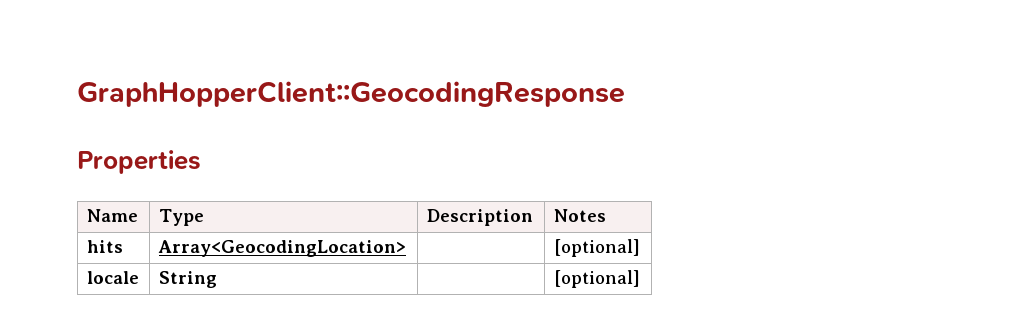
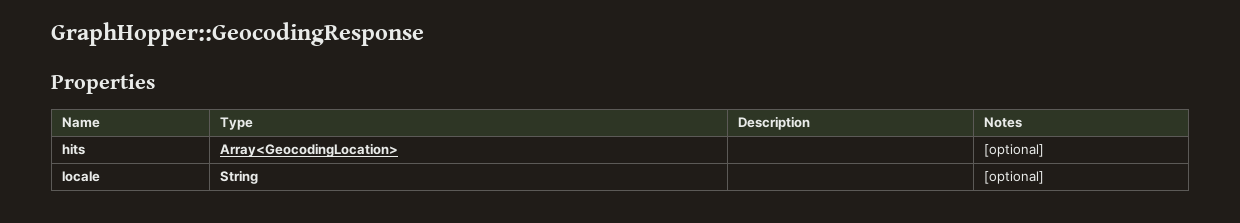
- GraphHopperClient::GeocodingResponse
+ GraphHopper::GeocodingResponse

